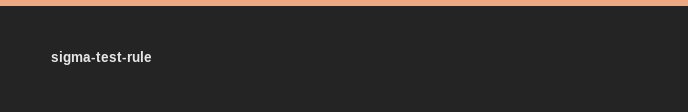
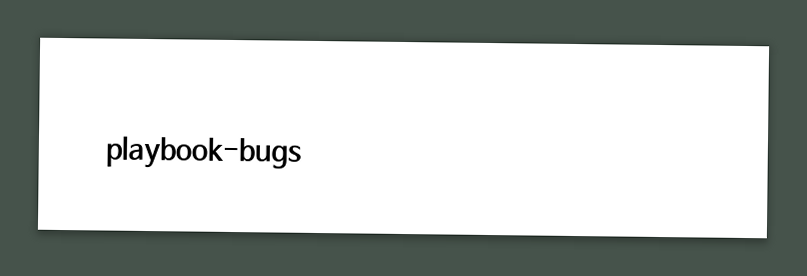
- sigma-test-rule
+ playbook-bugs

